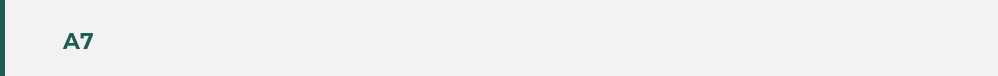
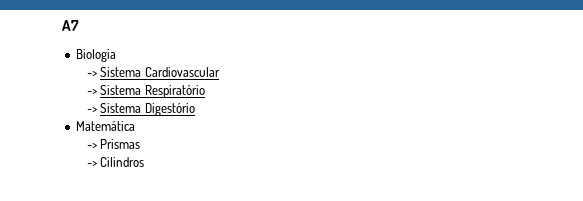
+ Biologia
+ -> Sistema Cardiovascular
+ -> Sistema Respiratório
+ -> Sistema Digestório
+ Matemática
+ -> Prismas
+ -> Cilindros

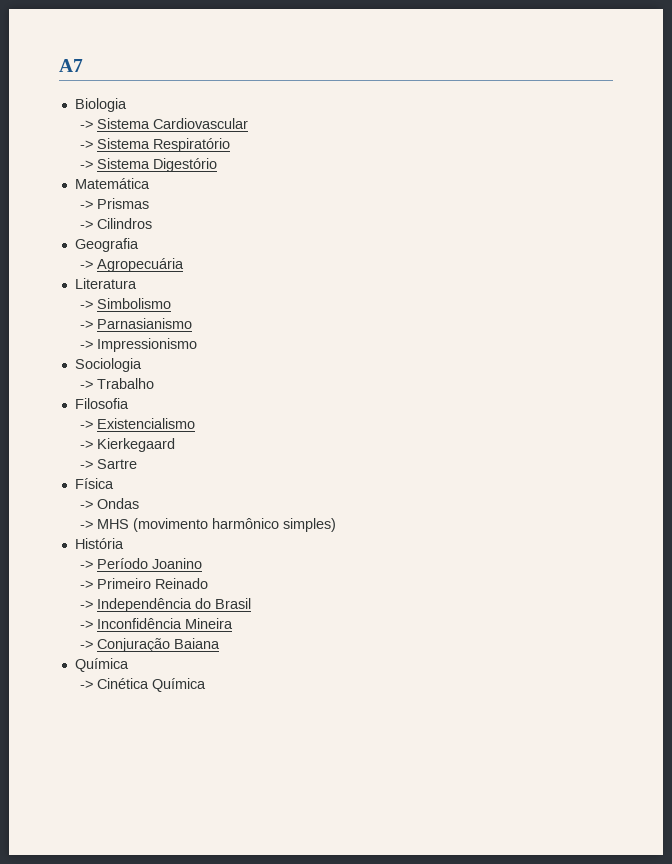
+ Geografia
+ -> Agropecuária
+ Literatura
+ -> Simbolismo
+ -> Parnasianismo
+ -> Impressionismo
+ Sociologia
+ -> Trabalho
+ Filosofia
+ -> Existencialismo
+ -> Kierkegaard
+ -> Sartre
+ Física
+ -> Ondas
+ -> MHS (movimento harmônico simples)
+ História
+ -> Período Joanino
+ -> Primeiro Reinado
+ -> Independência do Brasil
+ -> Inconfidência Mineira
+ -> Conjuração Baiana
+ Química
+ -> Cinética Química

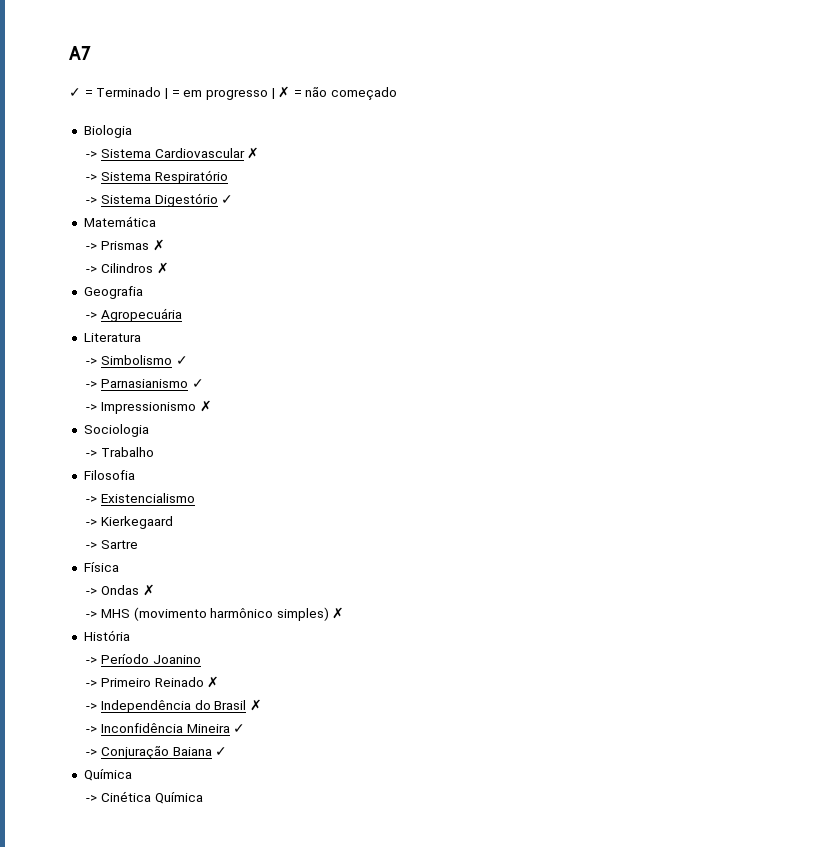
+ ✓ = Terminado | = em progresso | ✗ = não começado
- -> Sistema Cardiovascular
+ -> Sistema Cardiovascular ✗
- -> Sistema Digestório
+ -> Sistema Digestório ✓
- -> Prismas
+ -> Prismas ✗
- -> Cilindros
+ -> Cilindros ✗
- -> Simbolismo
+ -> Simbolismo ✓
- -> Parnasianismo
+ -> Parnasianismo ✓
- -> Impressionismo
+ -> Impressionismo ✗
- -> Ondas
+ -> Ondas ✗
- -> MHS (movimento harmônico simples)
+ -> MHS (movimento harmônico simples) ✗
- -> Primeiro Reinado
+ -> Primeiro Reinado ✗
- -> Independência do Brasil
+ -> Independência do Brasil ✗
- -> Inconfidência Mineira
+ -> Inconfidência Mineira ✓
- -> Conjuração Baiana
+ -> Conjuração Baiana ✓

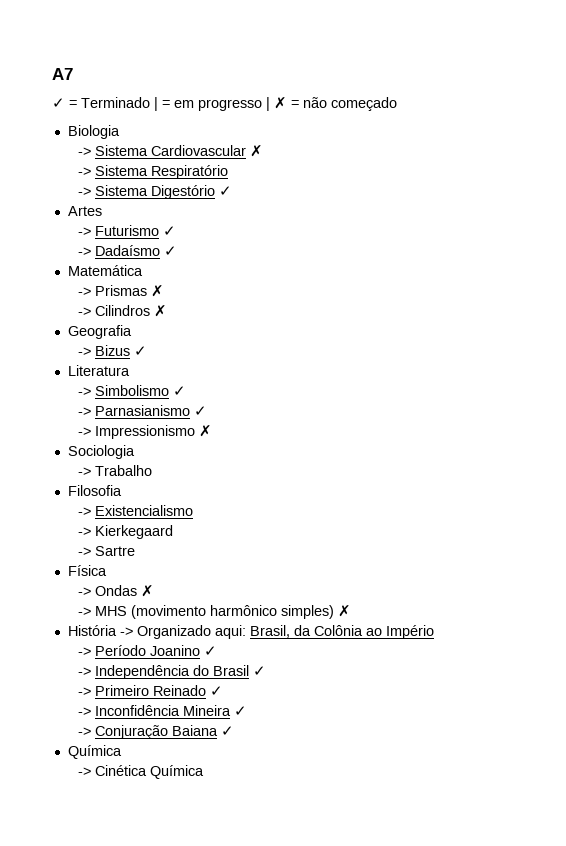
+ Artes
+ -> Futurismo ✓
+ -> Dadaísmo ✓
- -> Agropecuária
+ -> Bizus ✓
- História
+ História -> Organizado aqui: Brasil, da Colônia ao Império
- -> Período Joanino
- -> Primeiro Reinado ✗
+ -> Período Joanino ✓
- -> Independência do Brasil ✗
+ -> Independência do Brasil ✓
+ -> Primeiro Reinado ✓

